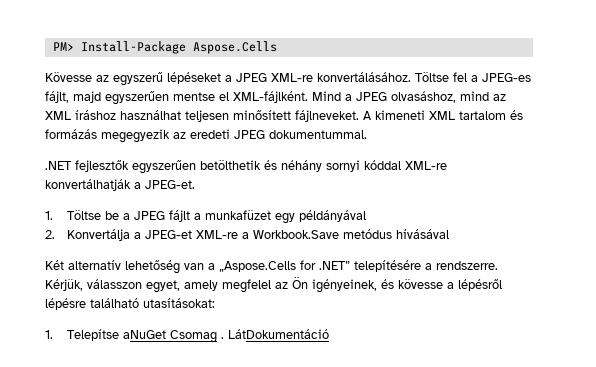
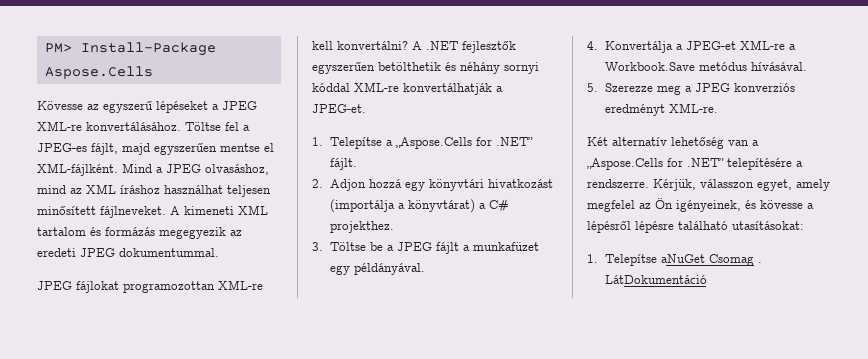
- .NET fejlesztők egyszerűen betölthetik és néhány sornyi kóddal XML-re konvertálhatják a JPEG-et.
+ JPEG fájlokat programozottan XML-re kell konvertálni? A .NET fejlesztők egyszerűen betölthetik és néhány sornyi kóddal XML-re konvertálhatják a JPEG-et.
- 1. Töltse be a JPEG fájlt a munkafüzet egy példányával
- 2. Konvertálja a JPEG-et XML-re a Workbook.Save metódus hívásával
+ 1. Telepítse a „Aspose.Cells for .NET” fájlt.
+ 2. Adjon hozzá egy könyvtári hivatkozást (importálja a könyvtárat) a C# projekthez.
+ 3. Töltse be a JPEG fájlt a munkafüzet egy példányával.
+ 4. Konvertálja a JPEG-et XML-re a Workbook.Save metódus hívásával.
+ 5. Szerezze meg a JPEG konverziós eredményt XML-re.

